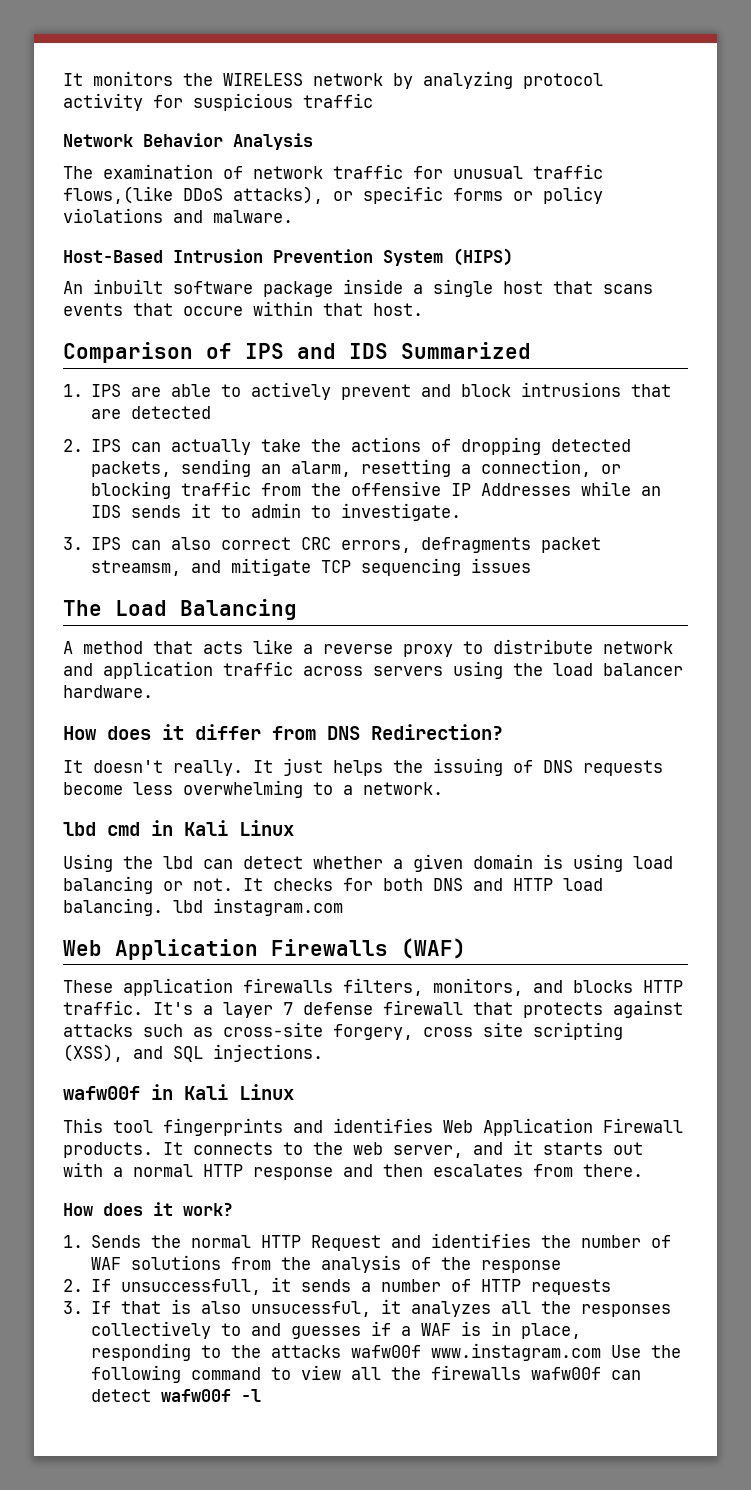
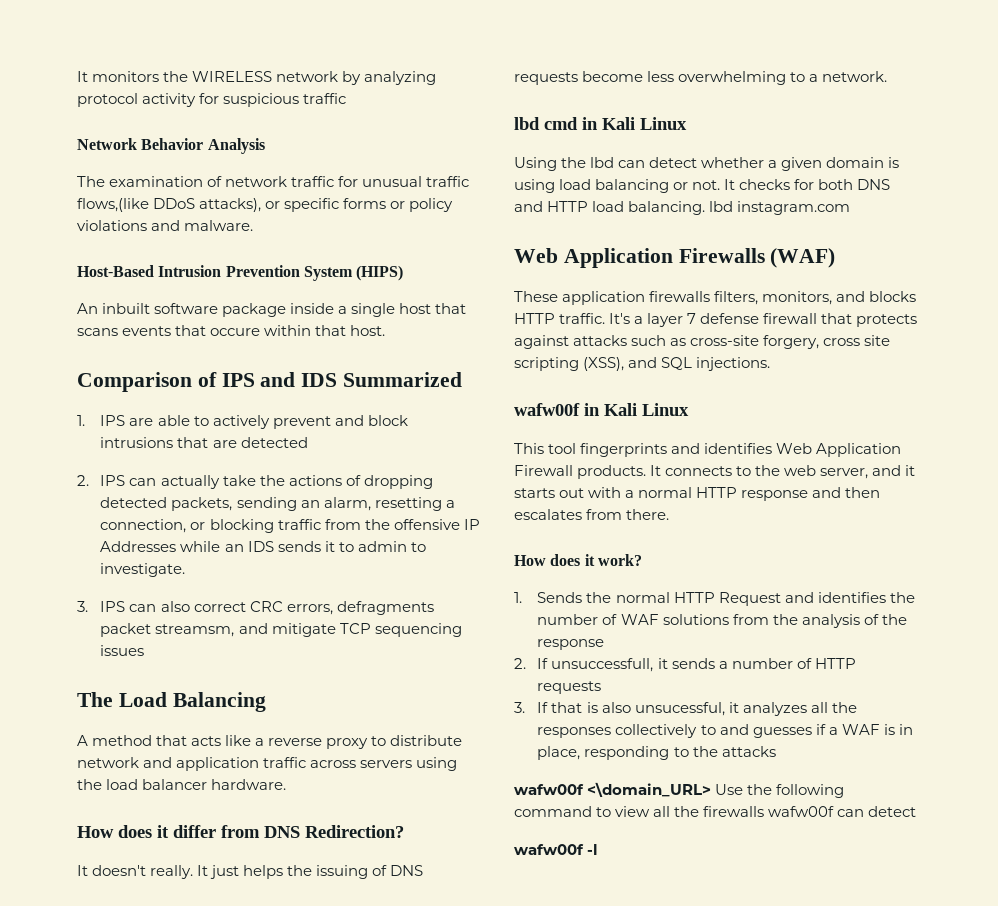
- 3. If that is also unsucessful, it analyzes all the responses collectively to and guesses if a WAF is in place, responding to the attacks wafw00f www.instagram.com Use the following command to view all the firewalls wafw00f can detect wafw00f -l
+ 3. If that is also unsucessful, it analyzes all the responses collectively to and guesses if a WAF is in place, responding to the attacks
+ wafw00f <\domain_URL> Use the following command to view all the firewalls wafw00f can detect
+ wafw00f -l

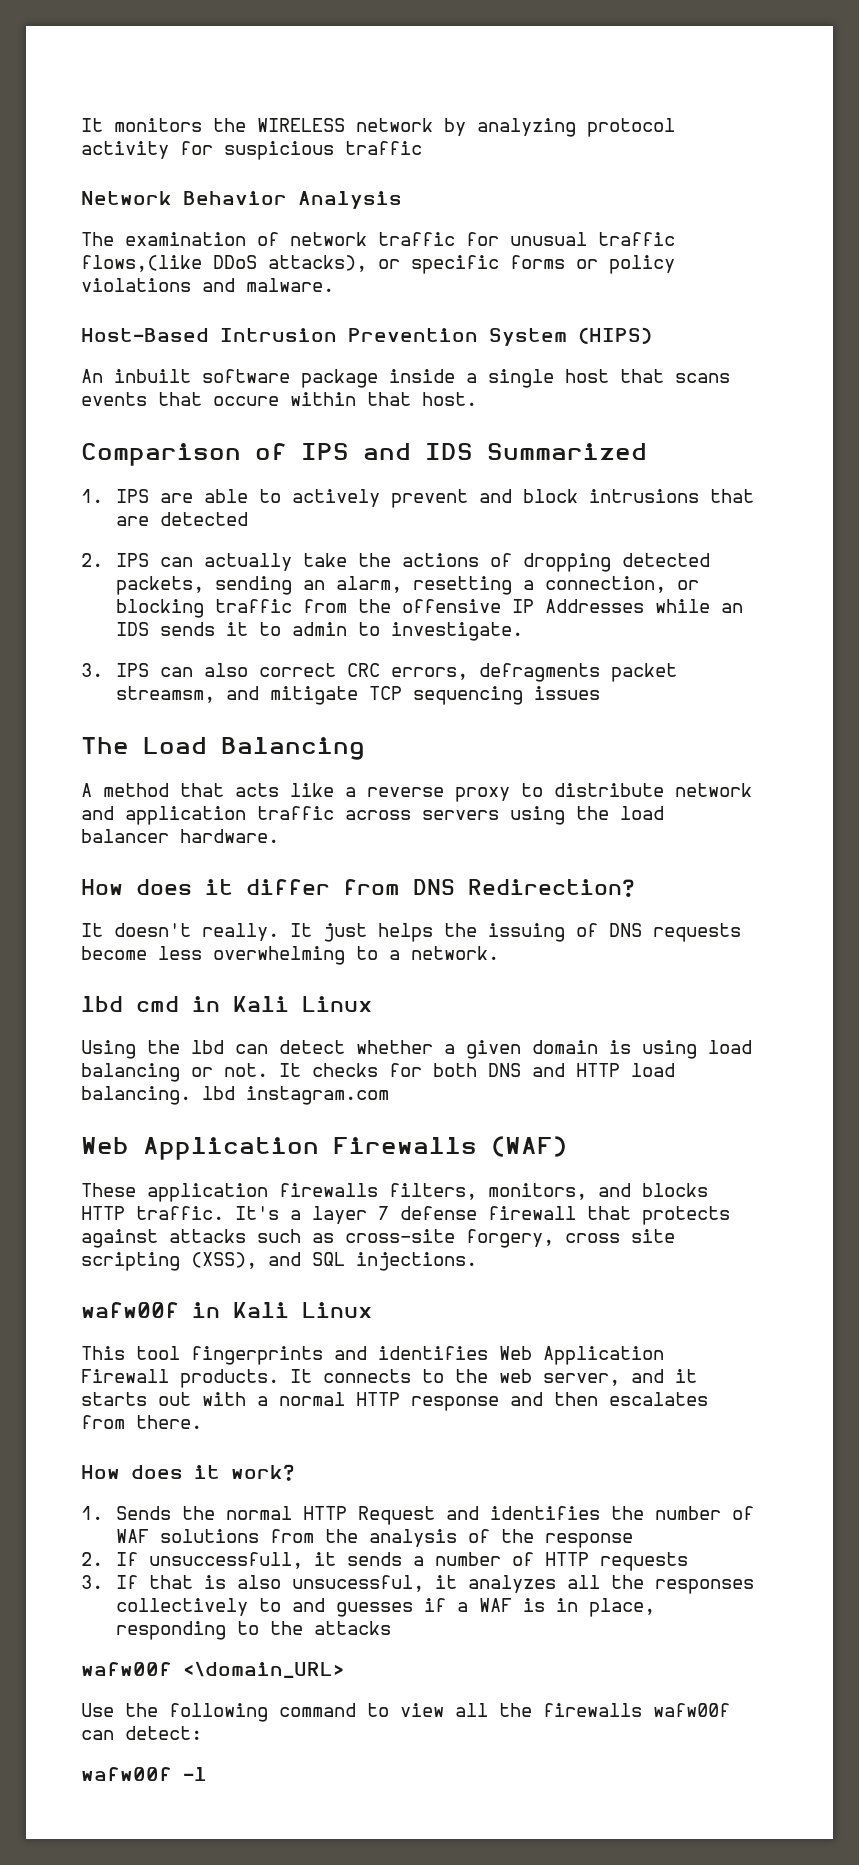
- wafw00f <\domain_URL> Use the following command to view all the firewalls wafw00f can detect
+ wafw00f <\domain_URL>
+ Use the following command to view all the firewalls wafw00f can detect:

